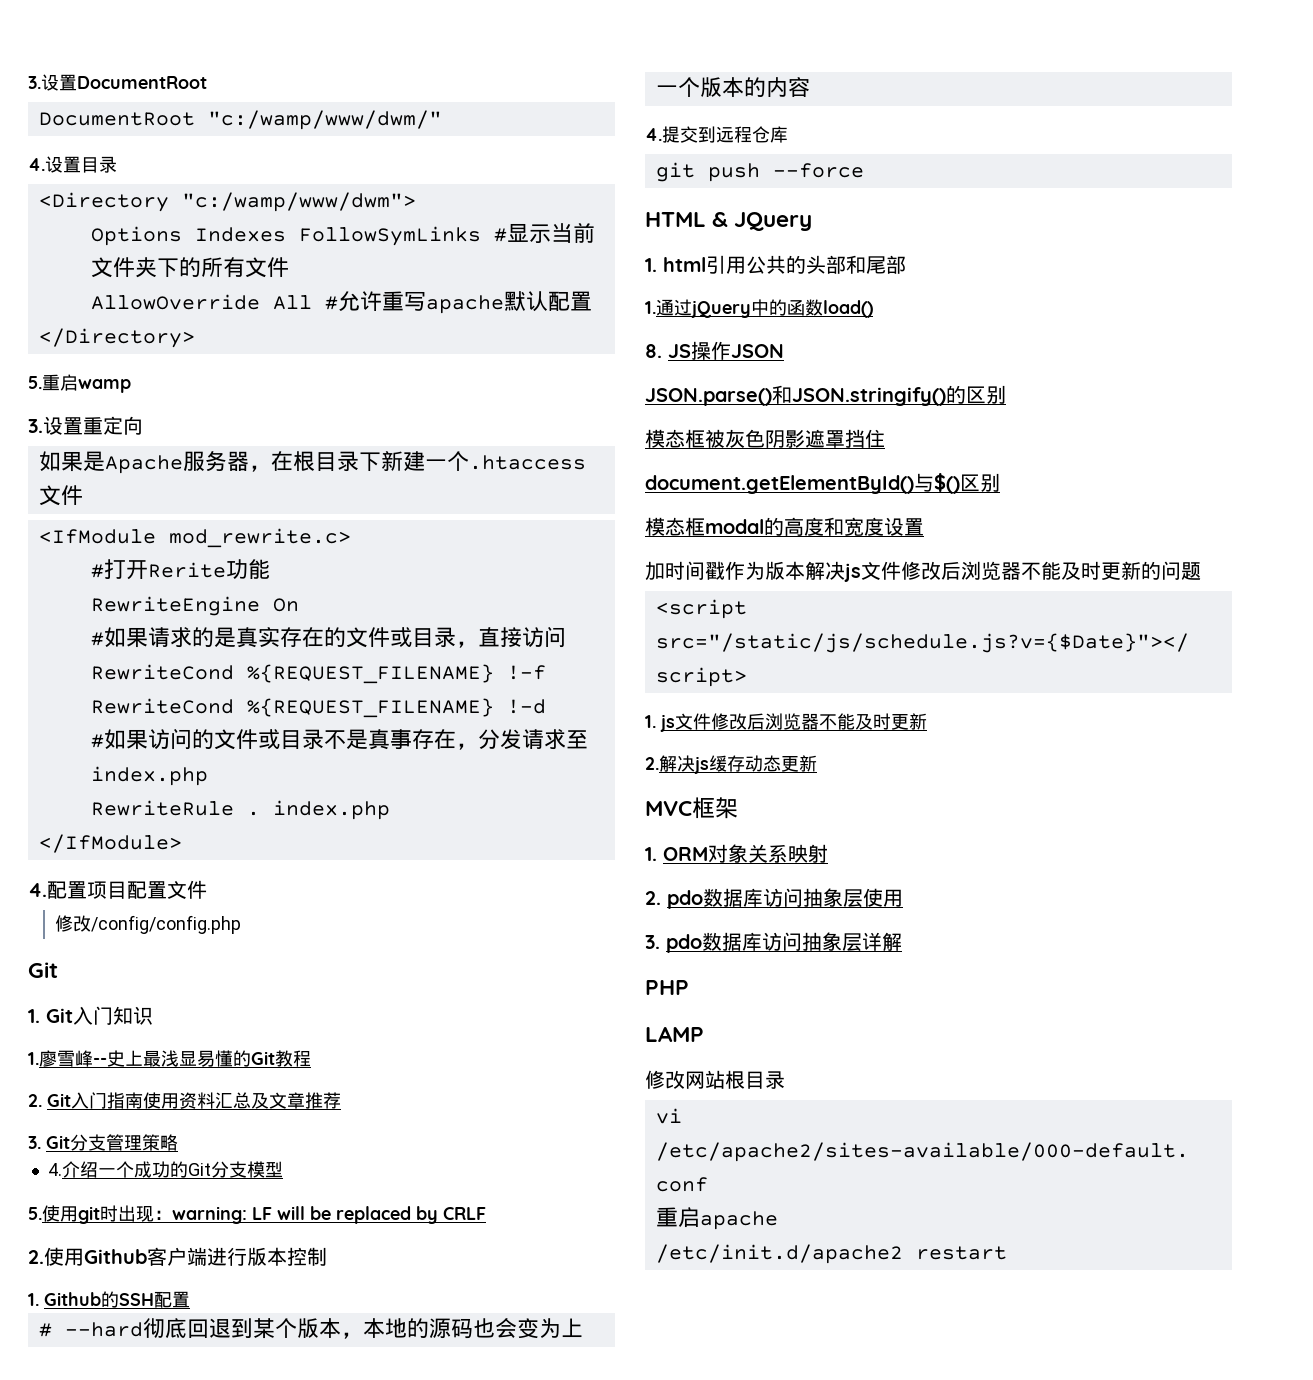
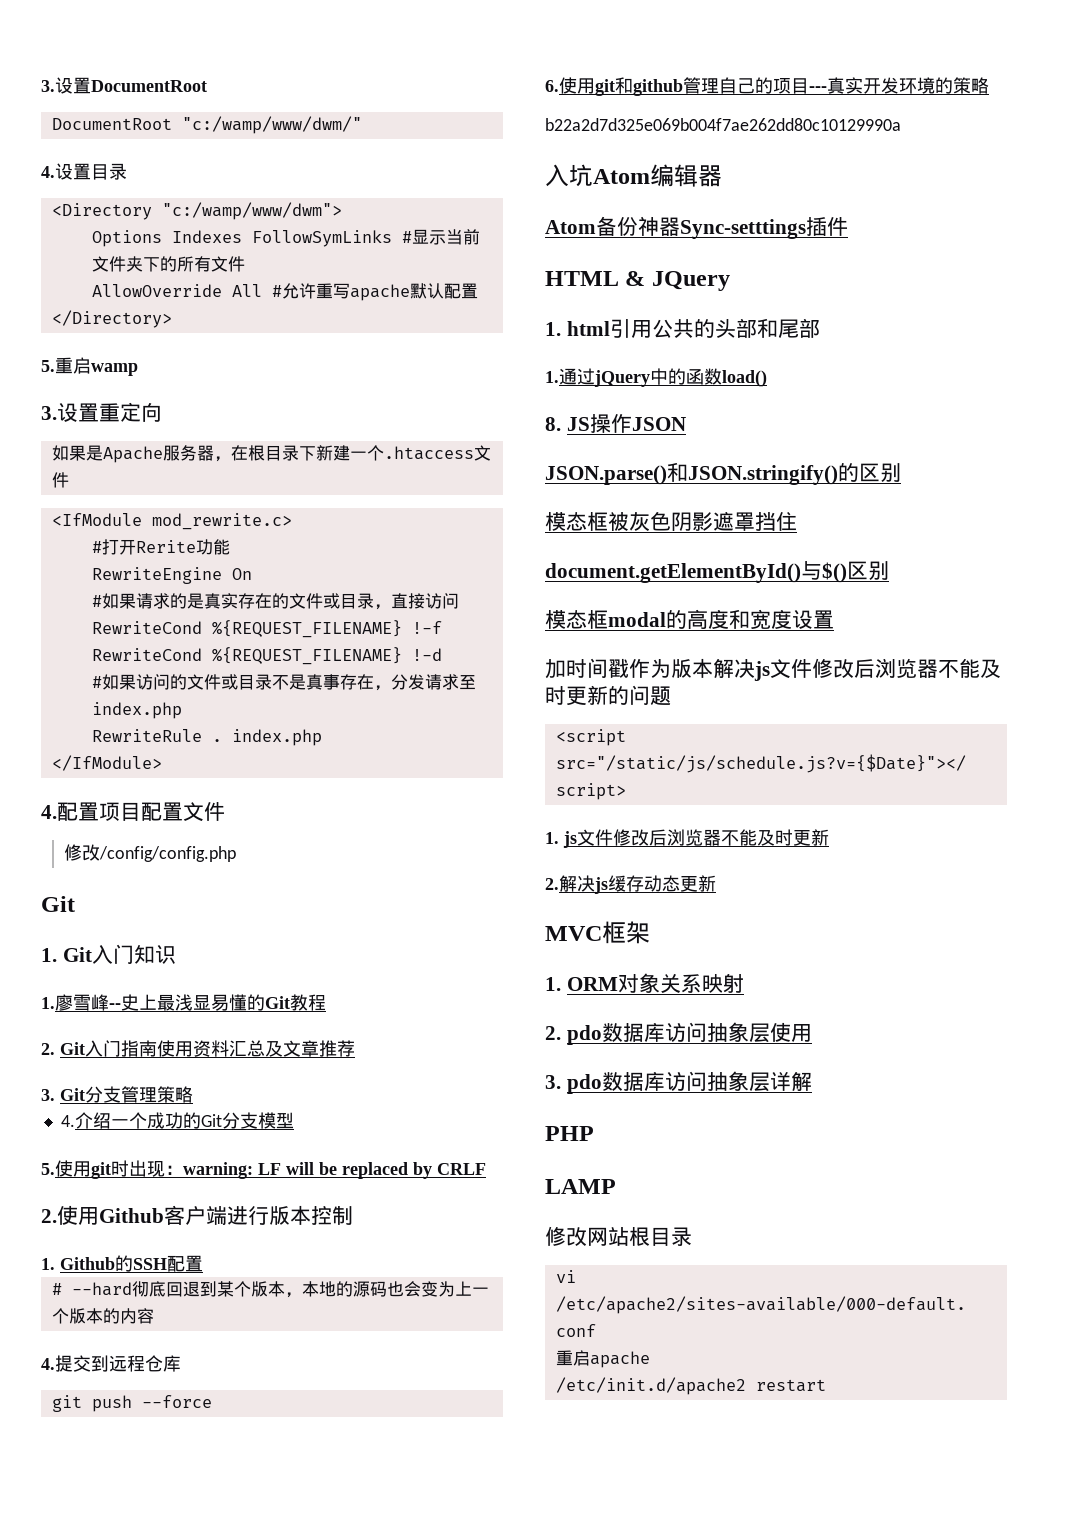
+ 6.使用git和github管理自己的项目---真实开发环境的策略
+ b22a2d7d325e069b004f7ae262dd80c10129990a
+ 入坑Atom编辑器
+ Atom备份神器Sync-setttings插件

